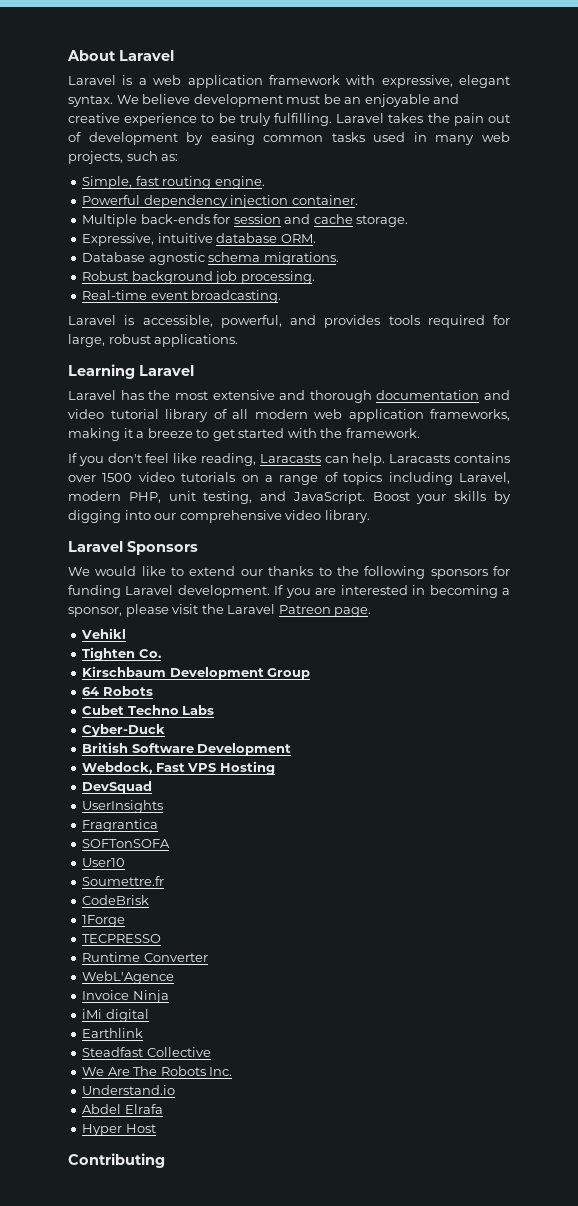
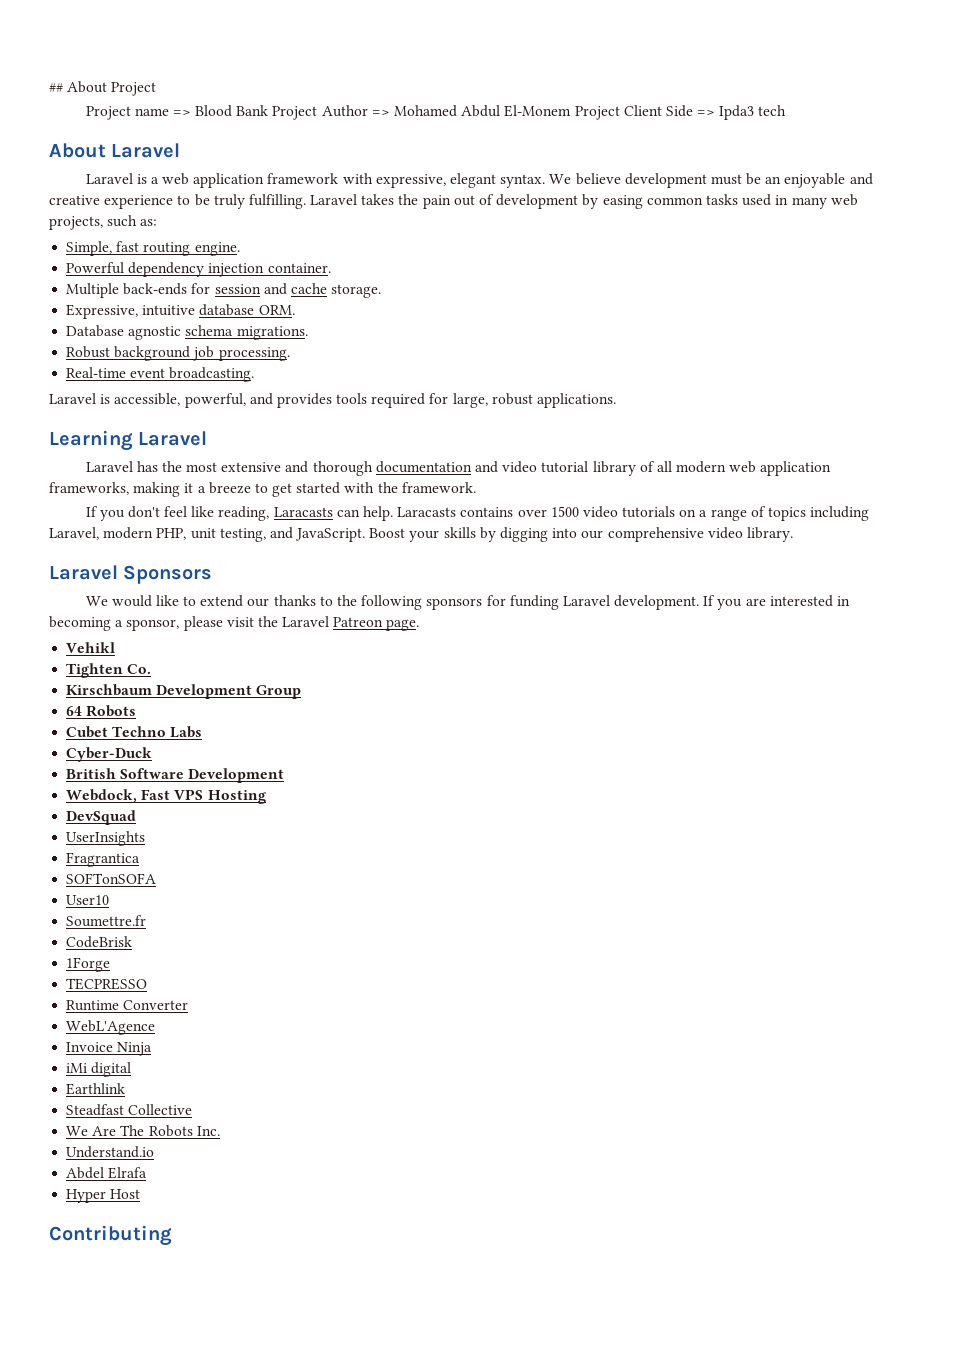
+ ## About Project
+ Project name => Blood Bank Project Author => Mohamed Abdul El-Monem Project Client Side => Ipda3 tech

